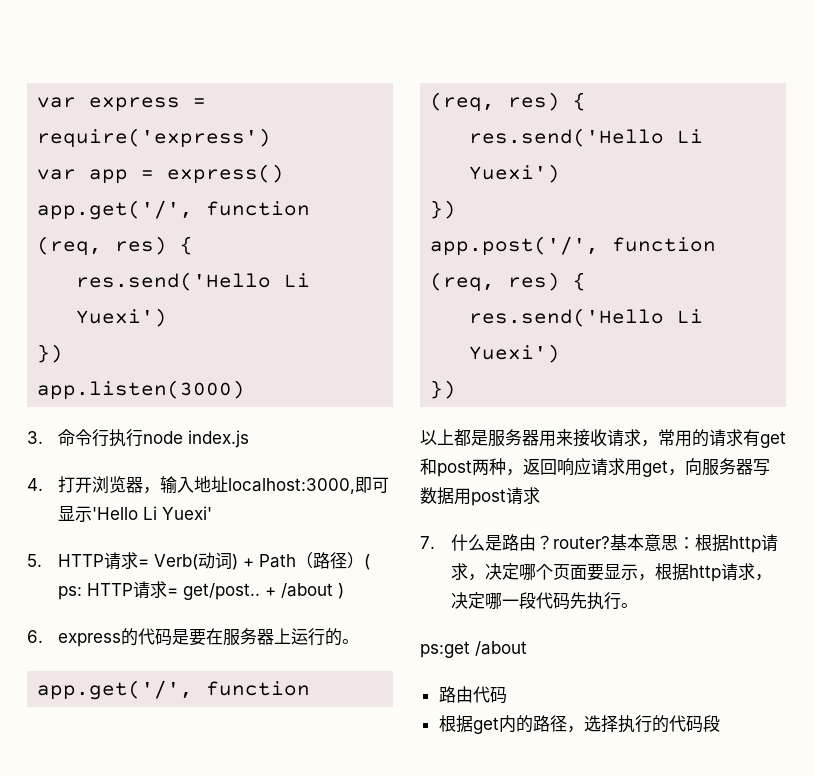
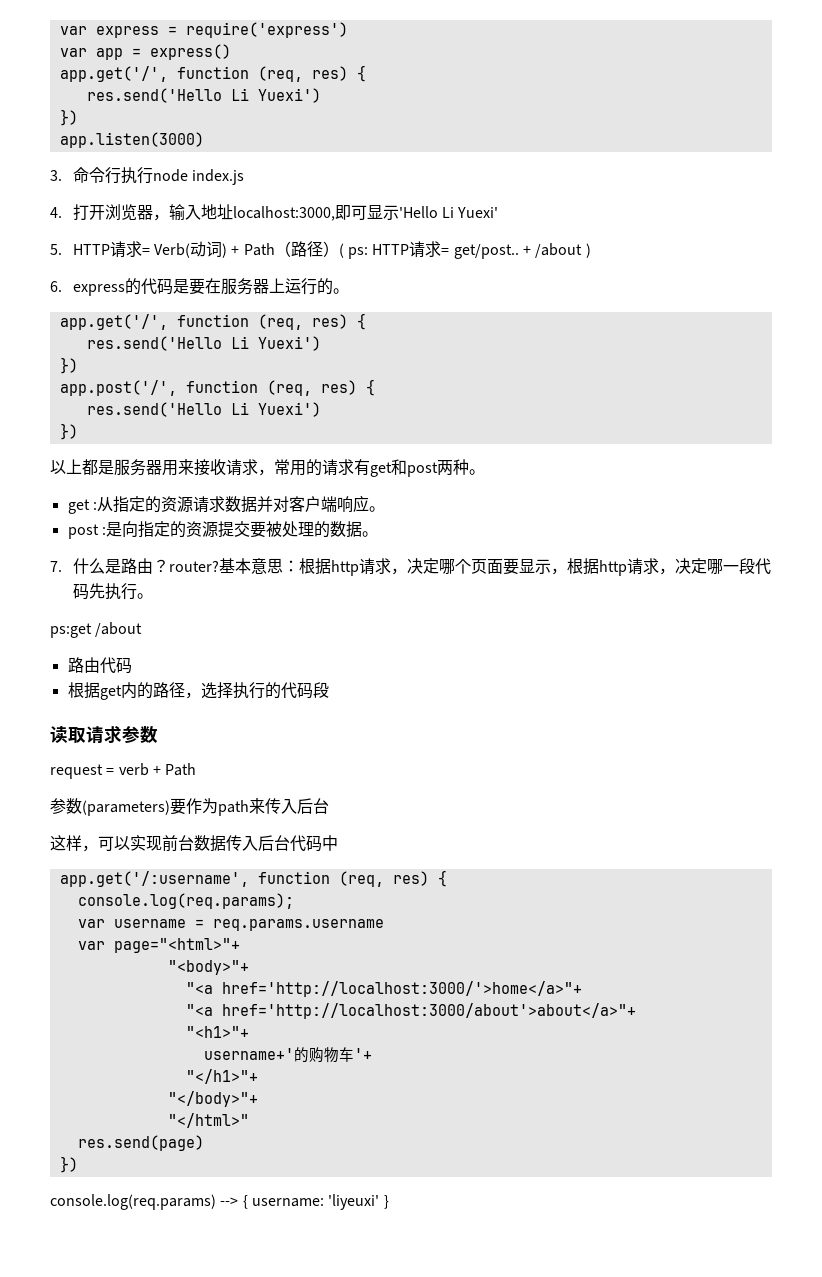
- 以上都是服务器用来接收请求，常用的请求有get和post两种，返回响应请求用get，向服务器写数据用post请求
+ 以上都是服务器用来接收请求，常用的请求有get和post两种。
+ get :从指定的资源请求数据并对客户端响应。
+ post :是向指定的资源提交要被处理的数据。
+ 读取请求参数
+ request = verb + Path
+ 参数(parameters)要作为path来传入后台
+ 这样，可以实现前台数据传入后台代码中
+ app.get('/:username', function (req, res) {
+ console.log(req.params);
+ var username = req.params.username
+ var page="<html>"+
+ "<body>"+
+ "<a href='http://localhost:3000/'>home</a>"+
+ "<a href='http://localhost:3000/about'>about</a>"+
+ "<h1>"+
+ username+'的购物车'+
+ "</h1>"+
+ "</body>"+
+ "</html>"
+ res.send(page)
+ })
+ console.log(req.params) --> { username: 'liyeuxi' }

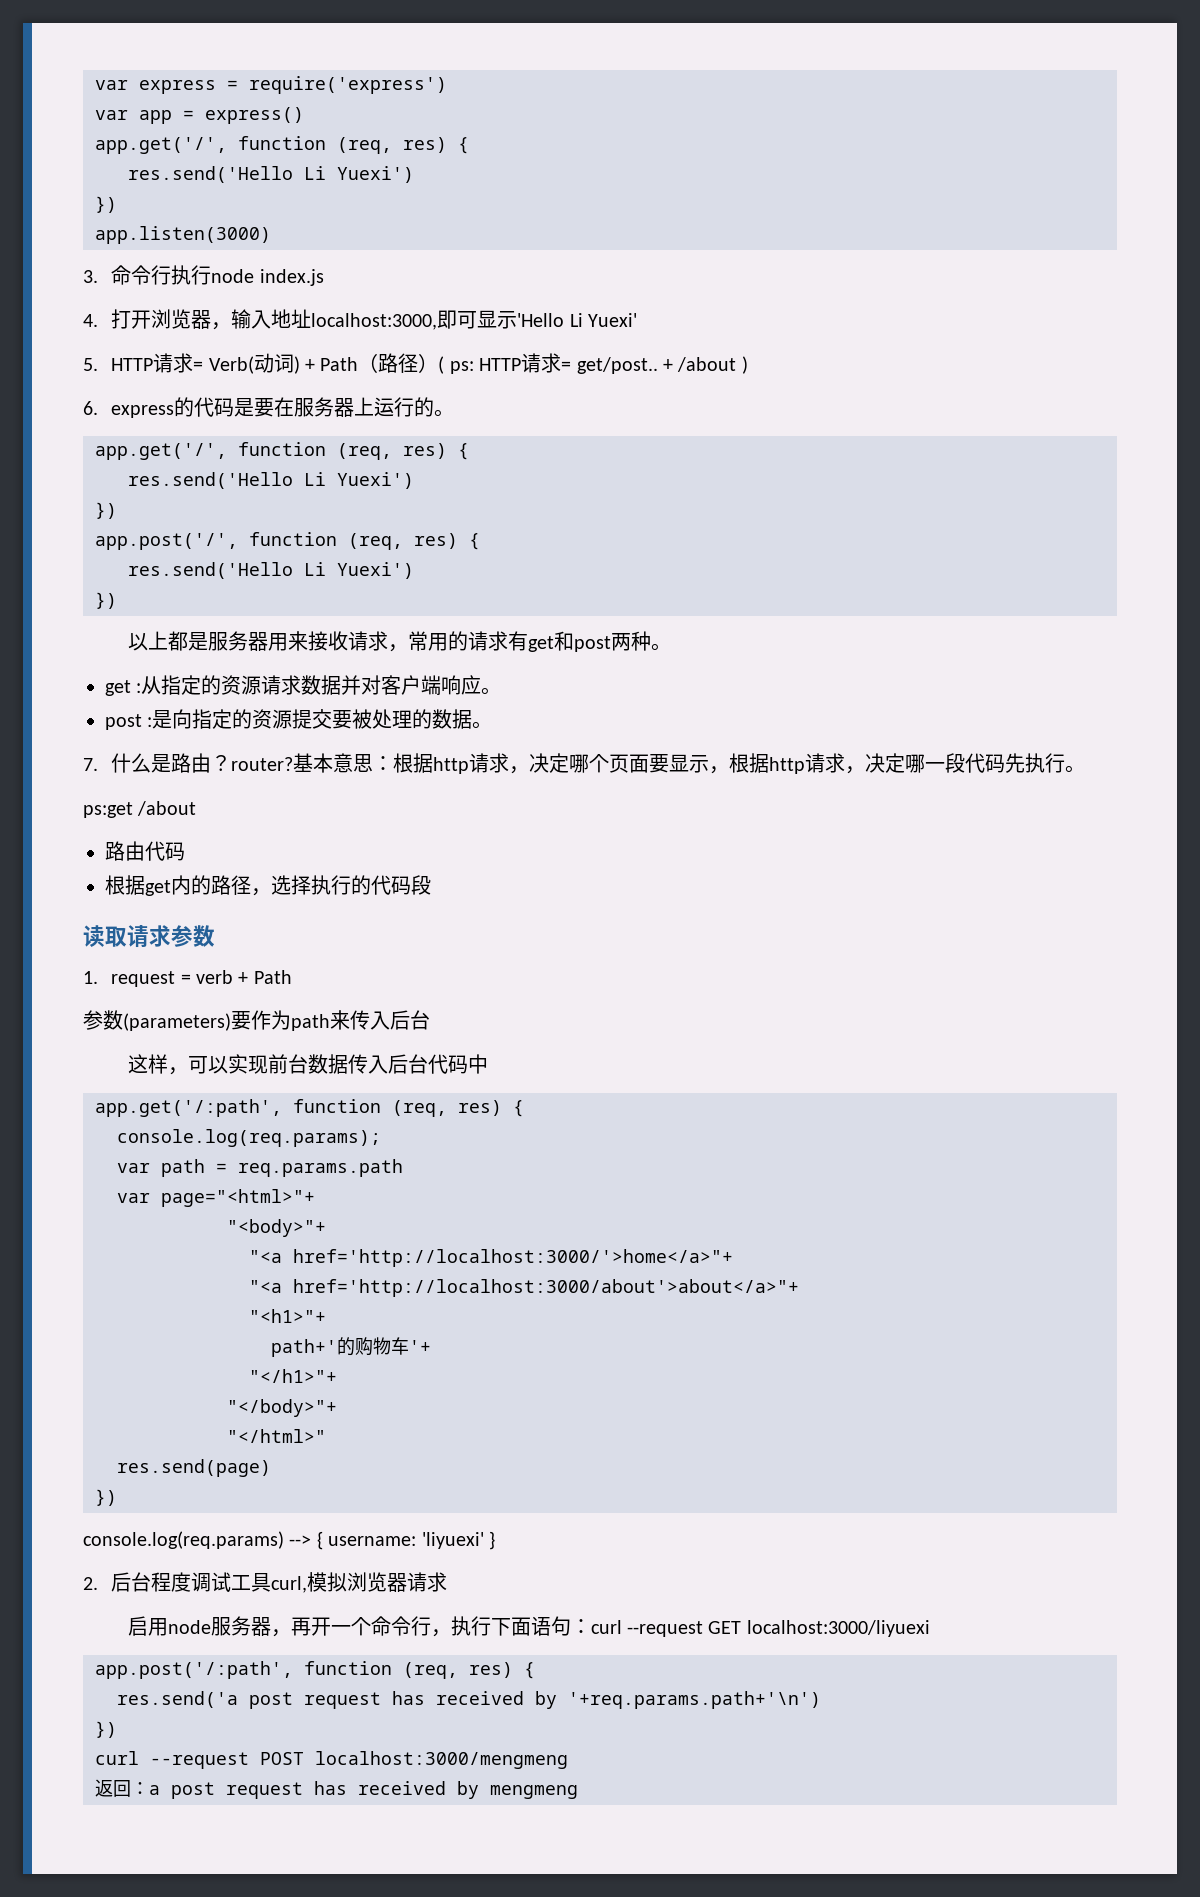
- request = verb + Path
+ 1. request = verb + Path
- app.get('/:username', function (req, res) {
+ app.get('/:path', function (req, res) {
- var username = req.params.username
+ var path = req.params.path
- username+'的购物车'+
+ path+'的购物车'+
- console.log(req.params) --> { username: 'liyeuxi' }
+ console.log(req.params) --> { username: 'liyuexi' }
+ 2.后台程度调试工具curl,模拟浏览器请求
+ 启用node服务器，再开一个命令行，执行下面语句：curl --request GET localhost:3000/liyuexi
+ app.post('/:path', function (req, res) {
+ res.send('a post request has received by '+req.params.path+'\n')
+ })
+ curl --request POST localhost:3000/mengmeng
+ 返回：a post request has received by mengmeng

